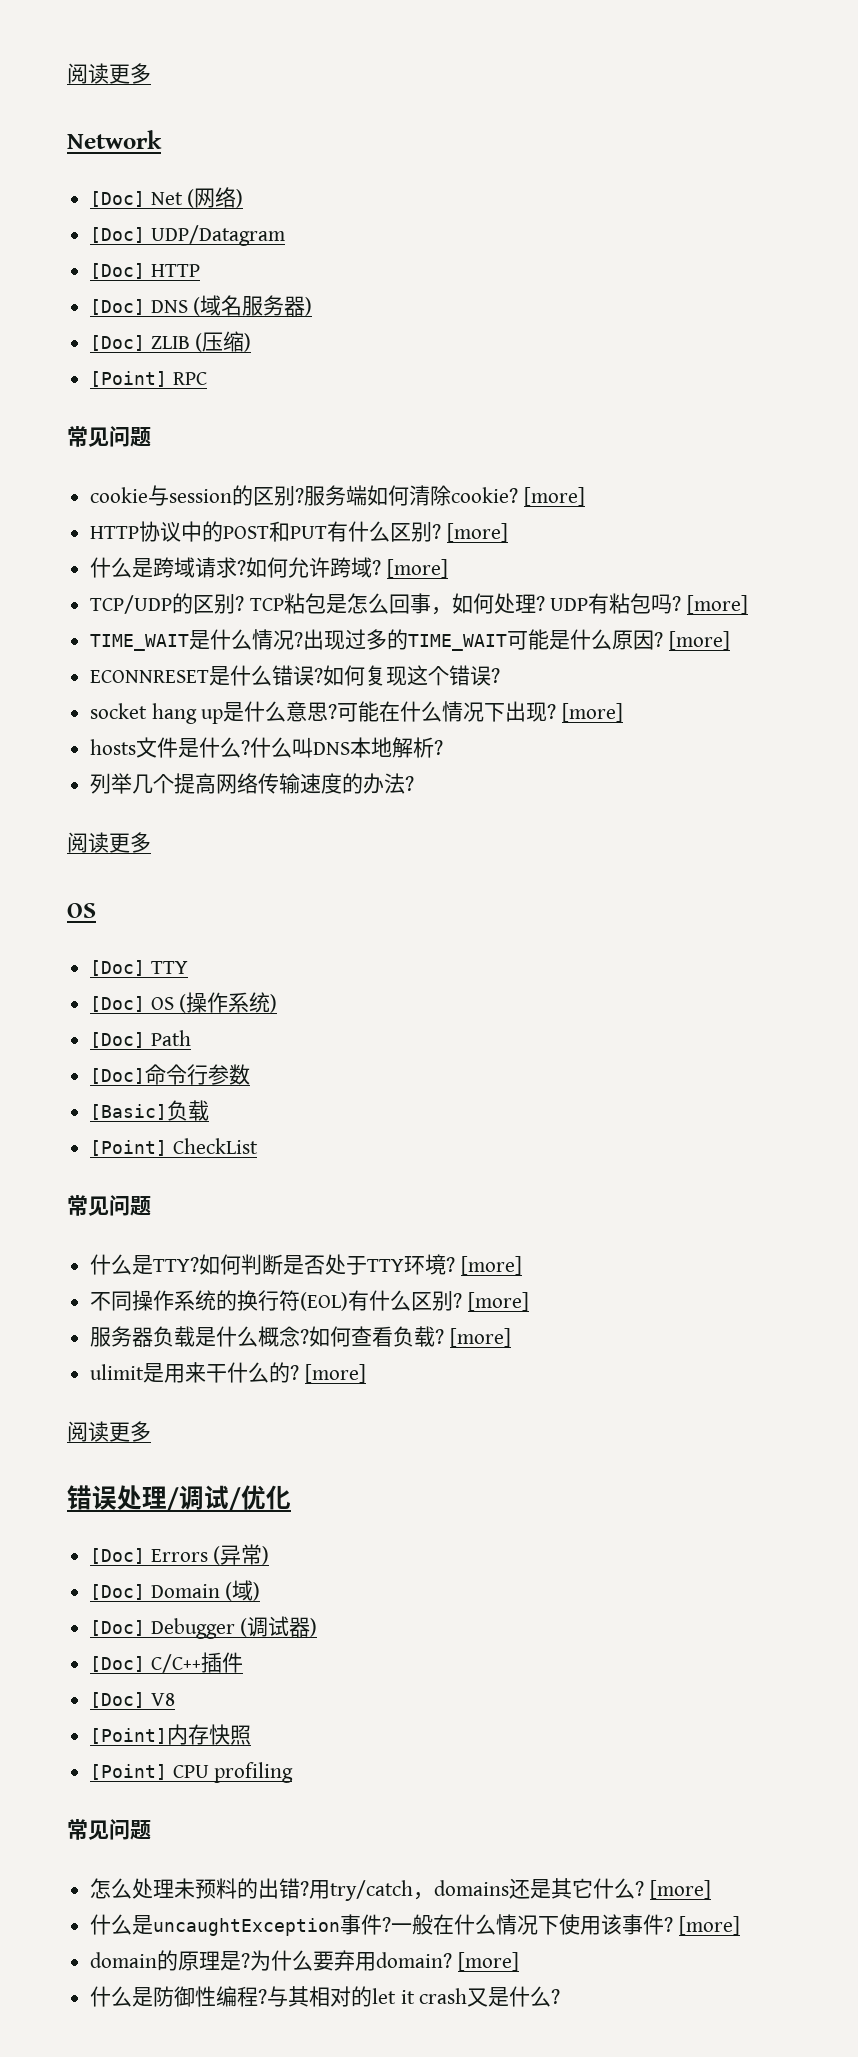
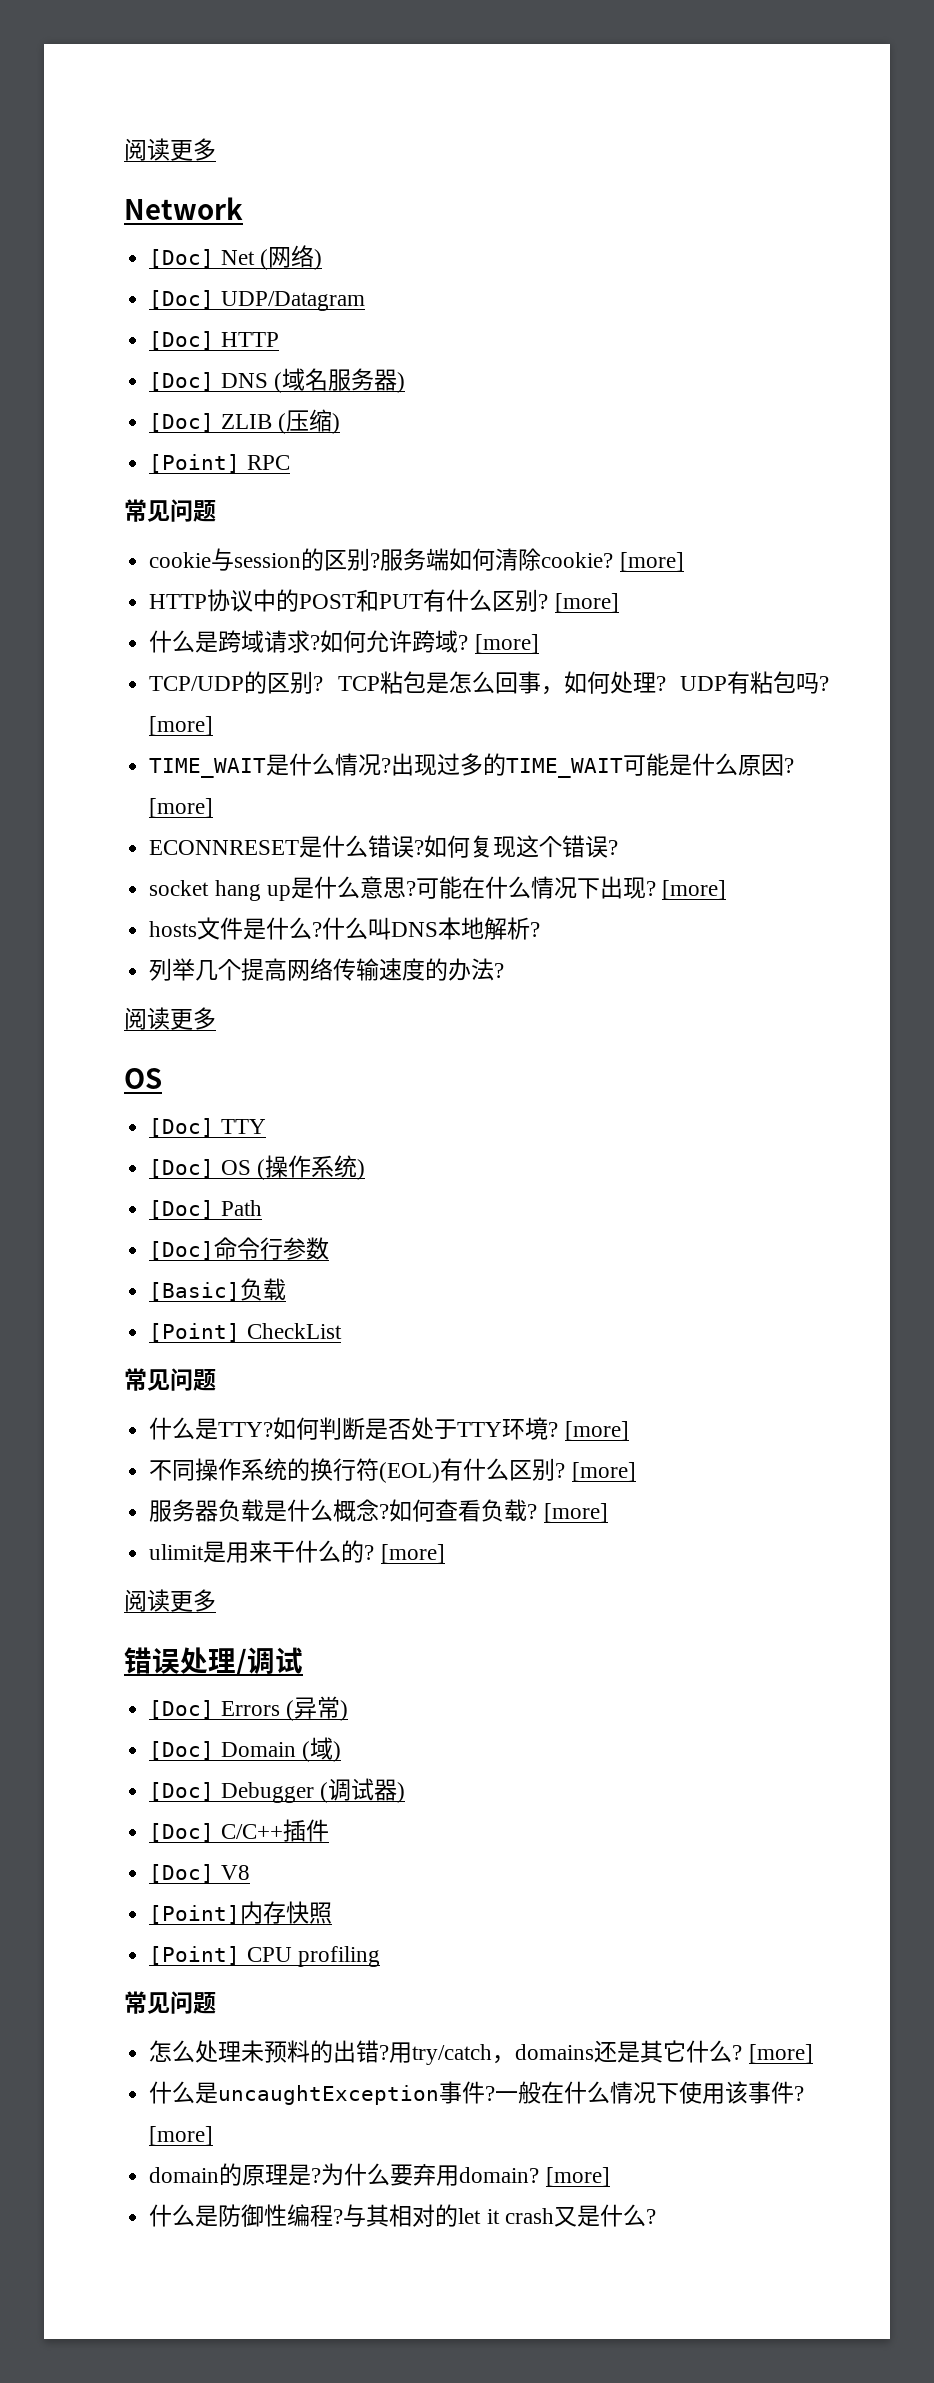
- 错误处理/调试/优化
+ 错误处理/调试

